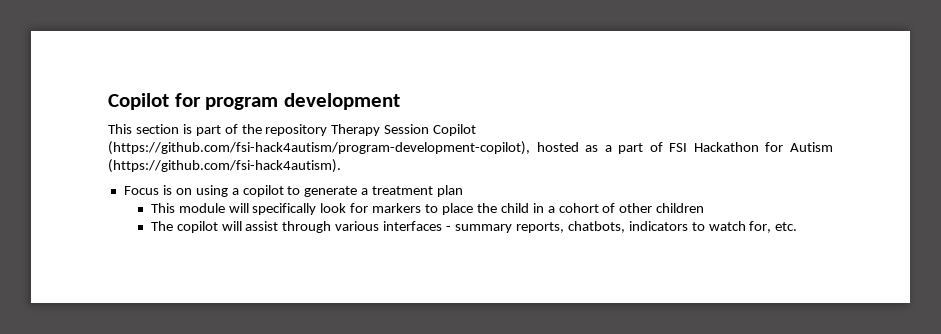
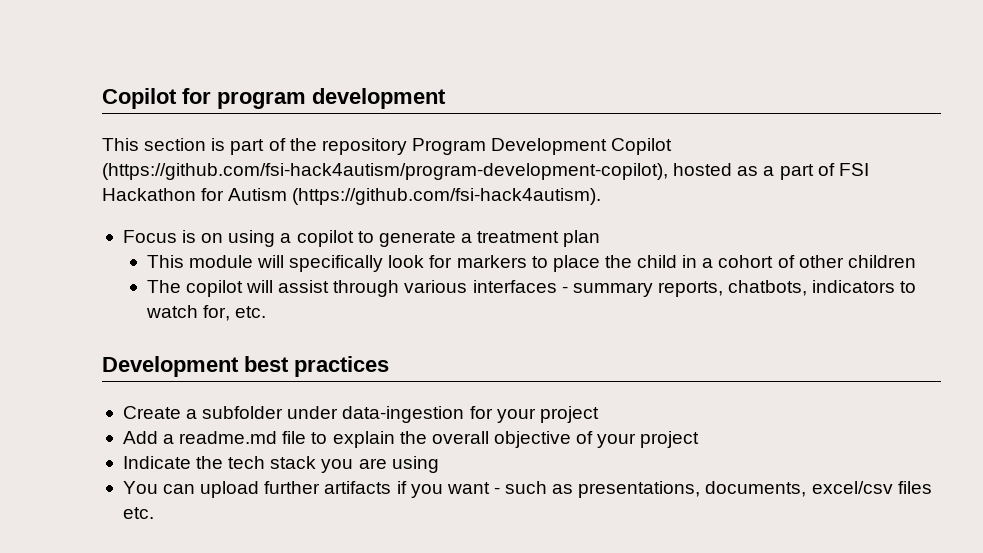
- This section is part of the repository Therapy Session Copilot (https://github.com/fsi-hack4autism/program-development-copilot), hosted as a part of FSI Hackathon for Autism (https://github.com/fsi-hack4autism).
+ This section is part of the repository Program Development Copilot (https://github.com/fsi-hack4autism/program-development-copilot), hosted as a part of FSI Hackathon for Autism (https://github.com/fsi-hack4autism).
+ Development best practices
+ Create a subfolder under data-ingestion for your project
+ Add a readme.md file to explain the overall objective of your project
+ Indicate the tech stack you are using
+ You can upload further artifacts if you want - such as presentations, documents, excel/csv files etc.

